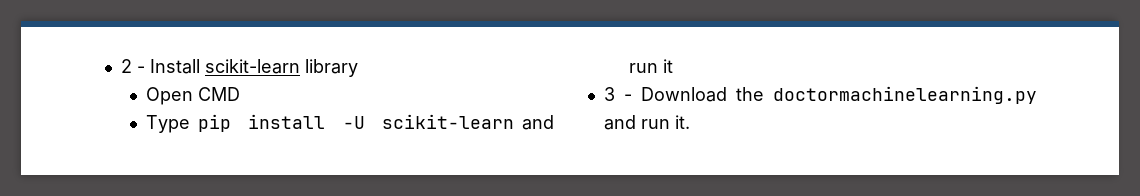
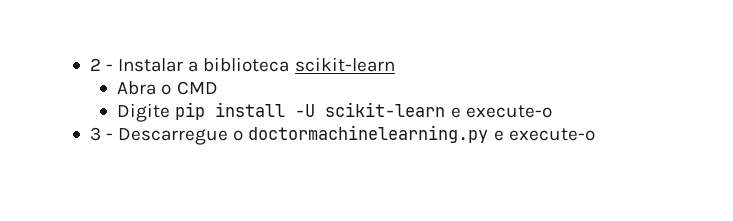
- 2 - Install scikit-learn library
- Open CMD
+ 2 - Instalar a biblioteca scikit-learn
+ Abra o CMD
- Type pip install -U scikit-learn and run it
+ Digite pip install -U scikit-learn e execute-o
- 3 - Download the doctormachinelearning.py and run it.
+ 3 - Descarregue o doctormachinelearning.py e execute-o

